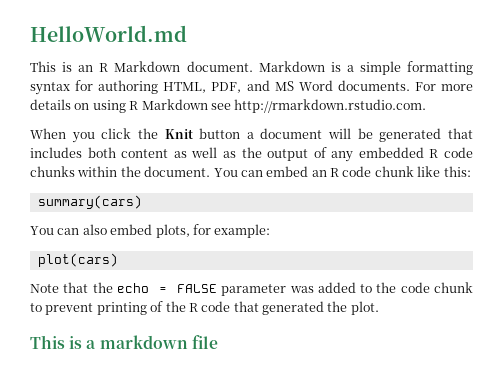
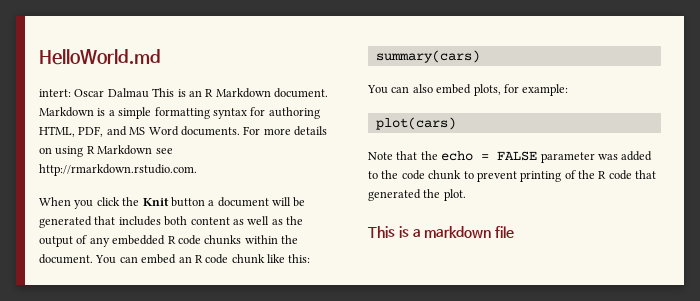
- This is an R Markdown document.
+ intert: Oscar Dalmau This is an R Markdown document.

